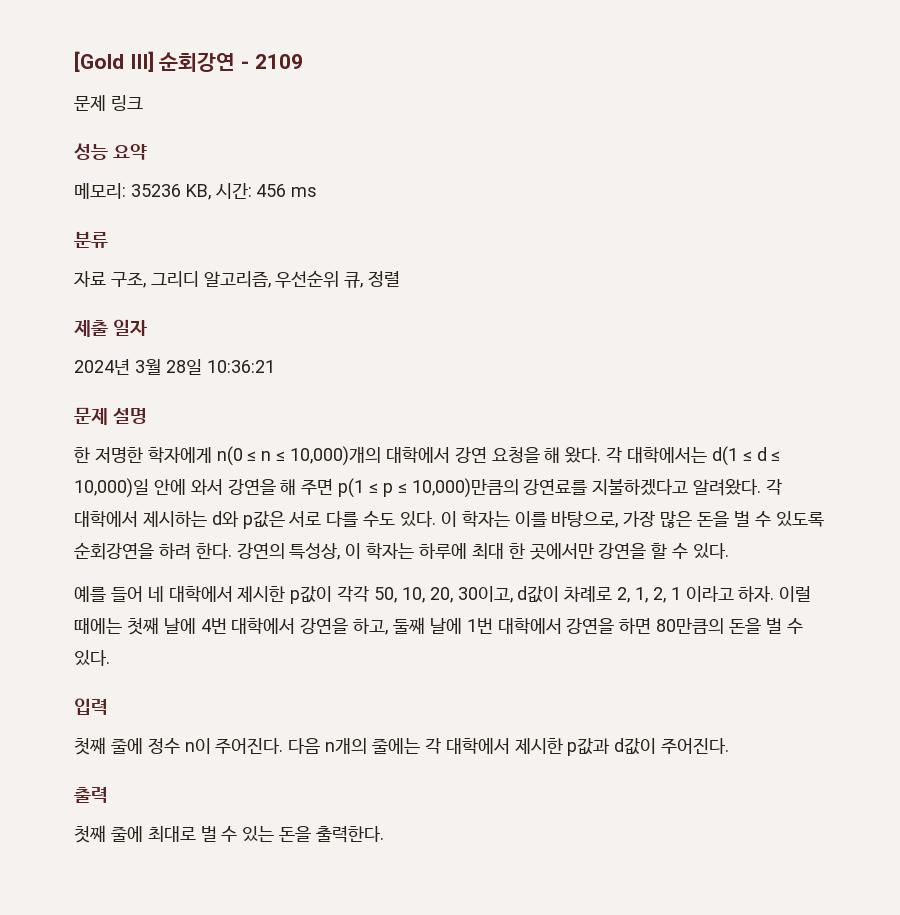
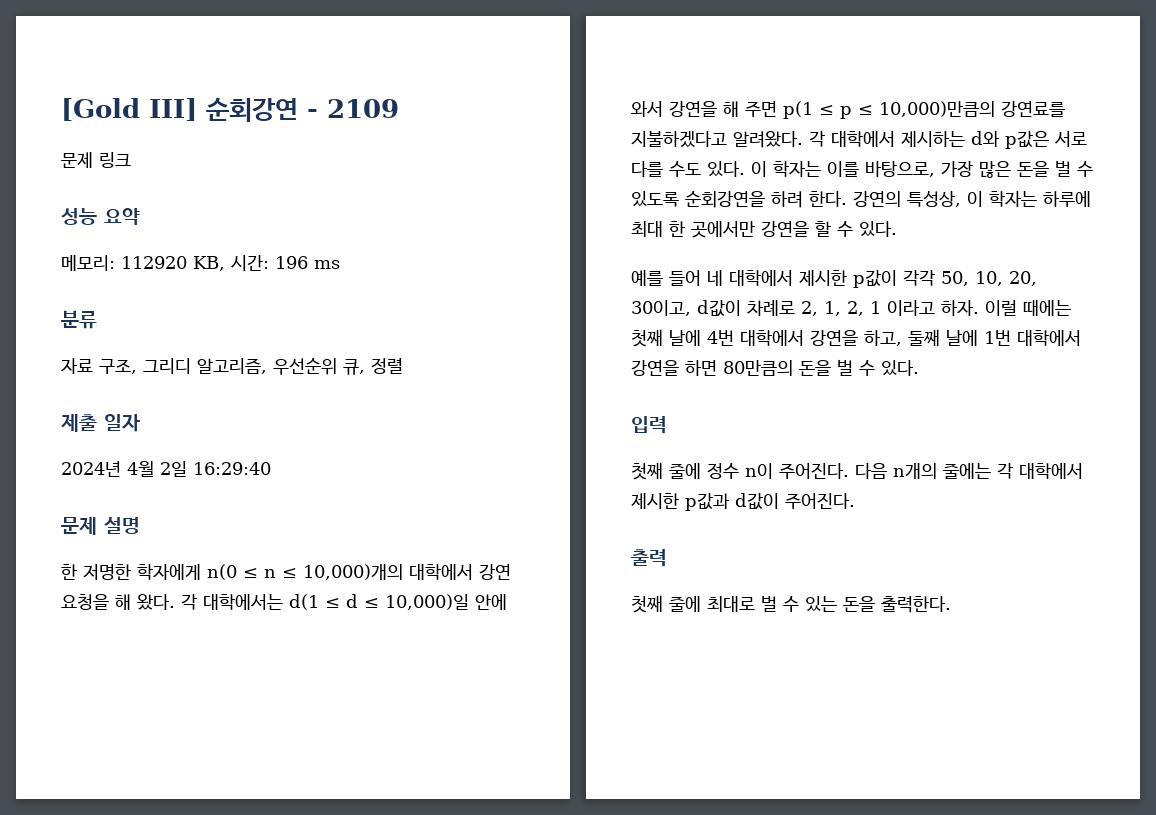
- 메모리: 35236 KB, 시간: 456 ms
+ 메모리: 112920 KB, 시간: 196 ms
- 2024년 3월 28일 10:36:21
+ 2024년 4월 2일 16:29:40

